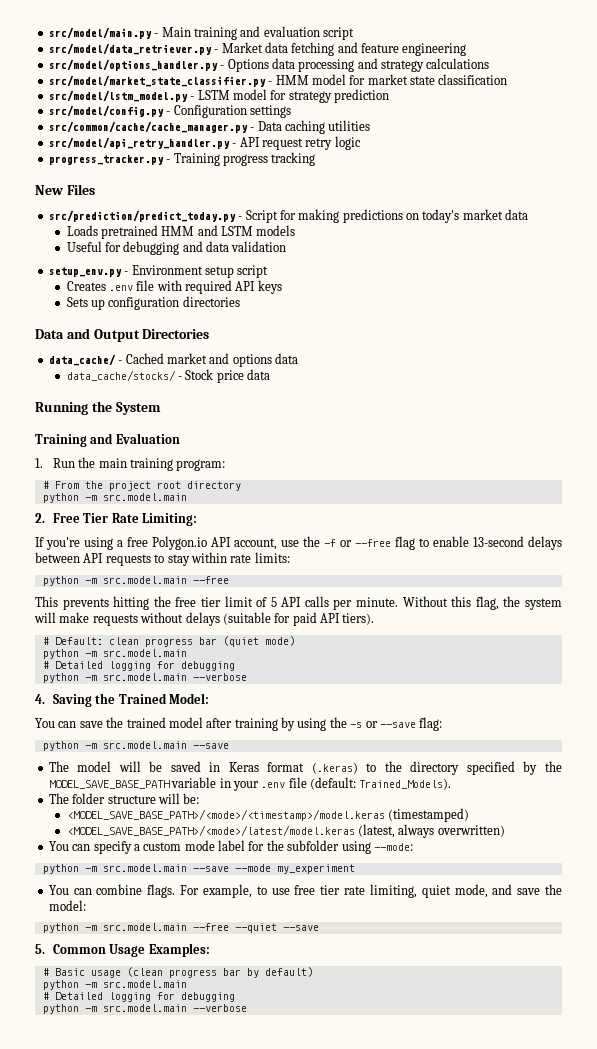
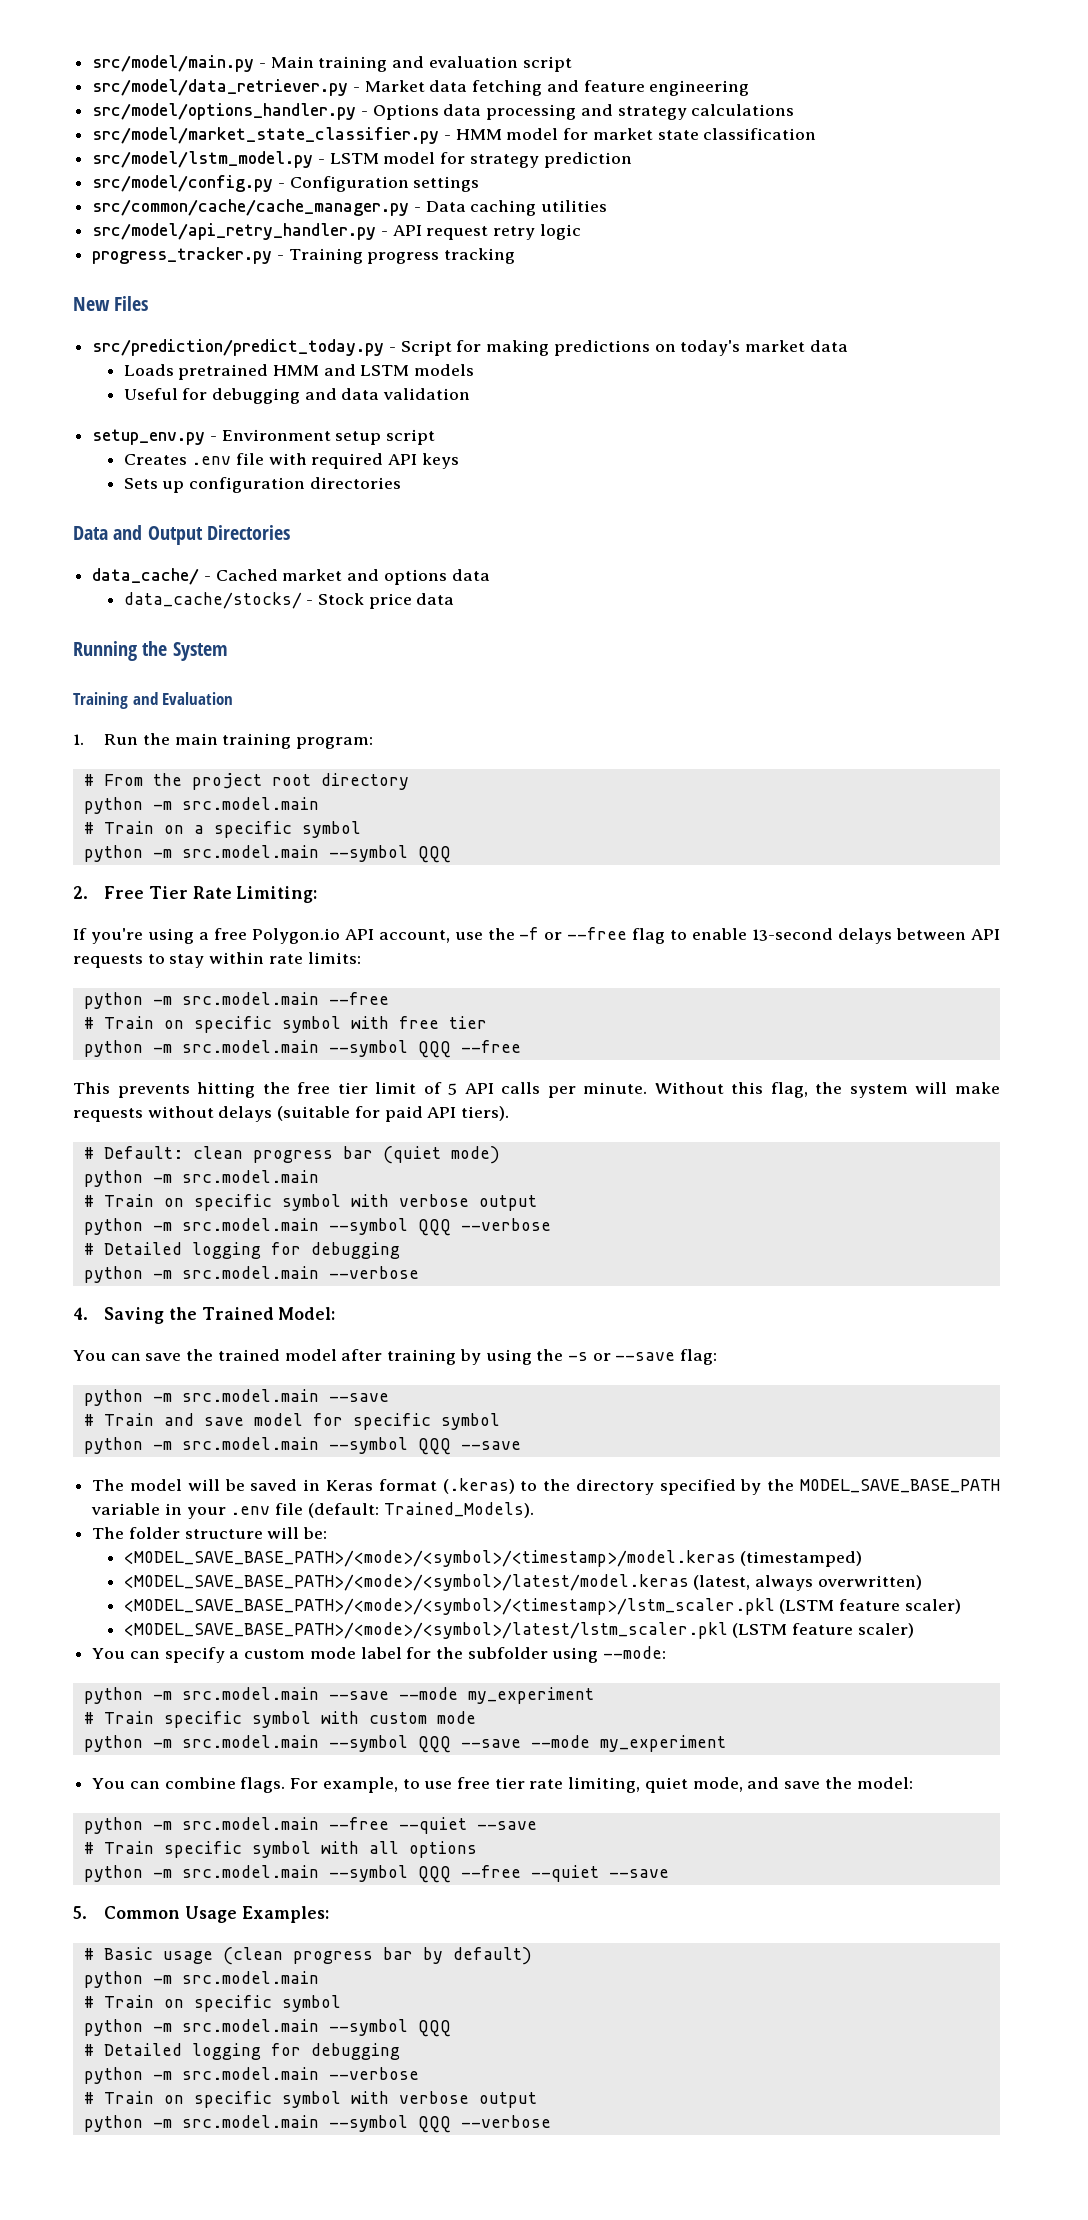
+ # Train on a specific symbol
+ python -m src.model.main --symbol QQQ
+ # Train on specific symbol with free tier
+ python -m src.model.main --symbol QQQ --free
  # Default: clean progress bar (quiet mode)
  python -m src.model.main
+ # Train on specific symbol with verbose output
+ python -m src.model.main --symbol QQQ --verbose
+ # Train and save model for specific symbol
+ python -m src.model.main --symbol QQQ --save
- <MODEL_SAVE_BASE_PATH>/<mode>/<timestamp>/model.keras (timestamped)
+ <MODEL_SAVE_BASE_PATH>/<mode>/<symbol>/<timestamp>/model.keras (timestamped)
- <MODEL_SAVE_BASE_PATH>/<mode>/latest/model.keras (latest, always overwritten)
+ <MODEL_SAVE_BASE_PATH>/<mode>/<symbol>/latest/model.keras (latest, always overwritten)
+ <MODEL_SAVE_BASE_PATH>/<mode>/<symbol>/<timestamp>/lstm_scaler.pkl (LSTM feature scaler)
+ <MODEL_SAVE_BASE_PATH>/<mode>/<symbol>/latest/lstm_scaler.pkl (LSTM feature scaler)
+ # Train specific symbol with custom mode
+ python -m src.model.main --symbol QQQ --save --mode my_experiment
+ # Train specific symbol with all options
+ python -m src.model.main --symbol QQQ --free --quiet --save
  # Basic usage (clean progress bar by default)
  python -m src.model.main
+ # Train on specific symbol
+ python -m src.model.main --symbol QQQ
  # Detailed logging for debugging
  python -m src.model.main --verbose
+ # Train on specific symbol with verbose output
+ python -m src.model.main --symbol QQQ --verbose

